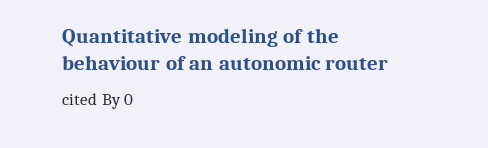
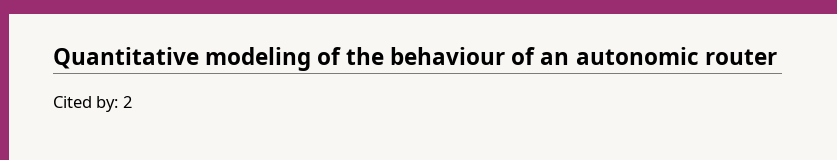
- cited By 0
+ Cited by: 2

